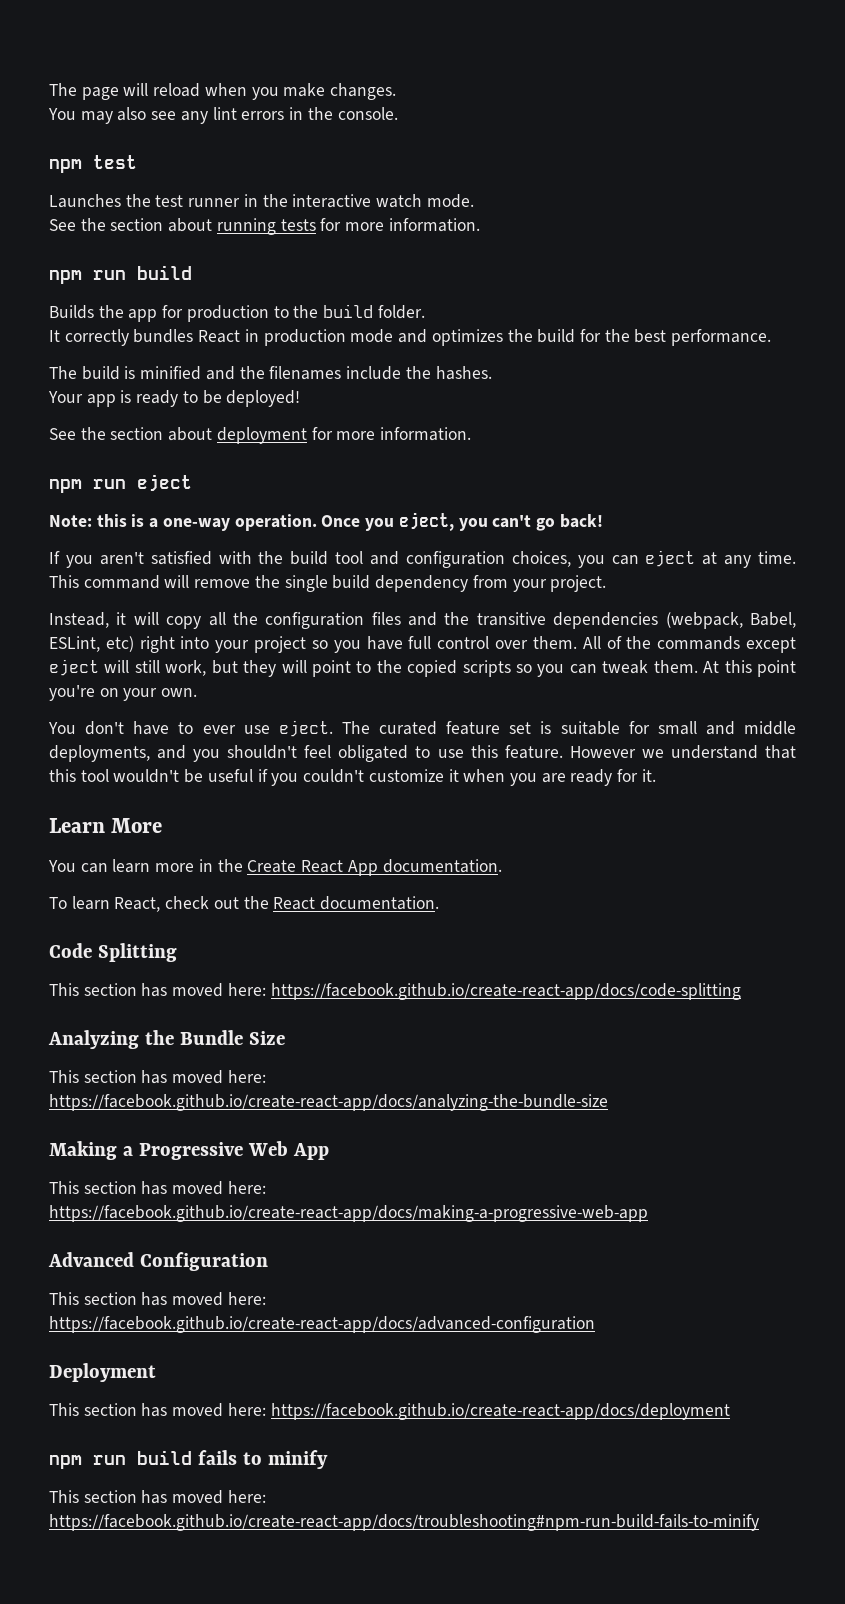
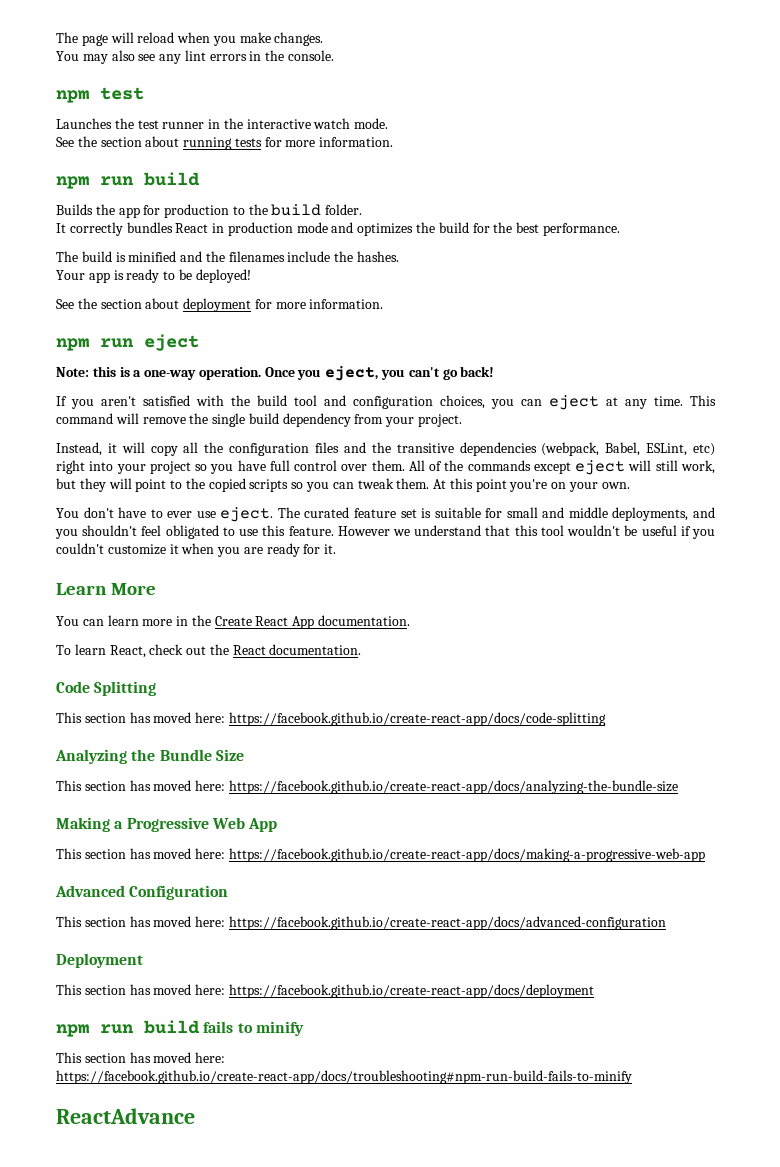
+ ReactAdvance

